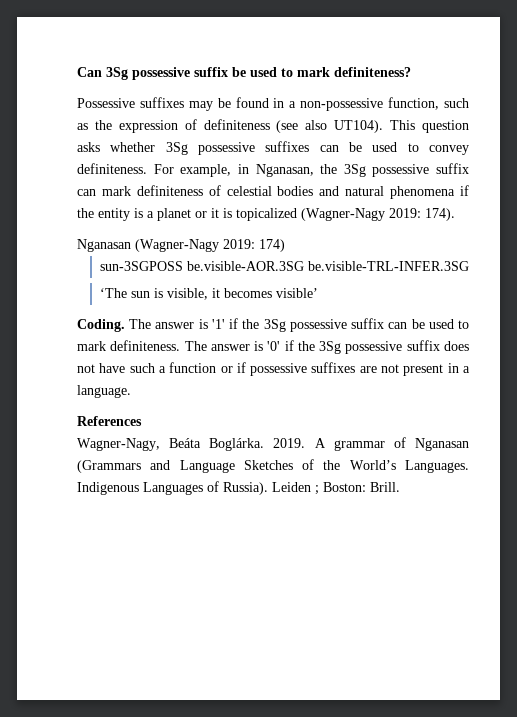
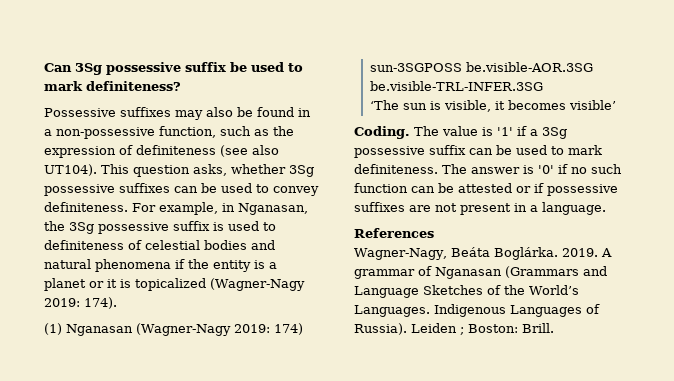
- Possessive suffixes may be found in a non-possessive function, such as the expression of definiteness (see also UT104).
+ Possessive suffixes may also be found in a non-possessive function, such as the expression of definiteness (see also UT104).
- This question asks whether 3Sg possessive suffixes can be used to convey definiteness.
+ This question asks, whether 3Sg possessive suffixes can be used to convey definiteness.
- For example, in Nganasan, the 3Sg possessive suffix can mark definiteness of celestial bodies and natural phenomena if the entity is a planet or it is topicalized (Wagner-Nagy 2019: 174).
+ For example, in Nganasan, the 3Sg possessive suffix is used to definiteness of celestial bodies and natural phenomena if the entity is a planet or it is topicalized (Wagner-Nagy 2019: 174).
- Nganasan (Wagner-Nagy 2019: 174)
+ (1) Nganasan (Wagner-Nagy 2019: 174)
- The answer is '1' if the 3Sg possessive suffix can be used to mark definiteness.
+ The value is '1' if a 3Sg possessive suffix can be used to mark definiteness.
- The answer is '0' if the 3Sg possessive suffix does not have such a function or if possessive suffixes are not present in a language.
+ The answer is '0' if no such function can be attested or if possessive suffixes are not present in a language.

